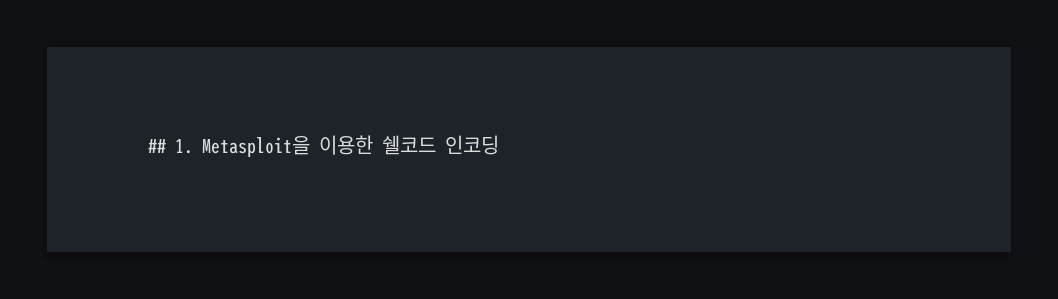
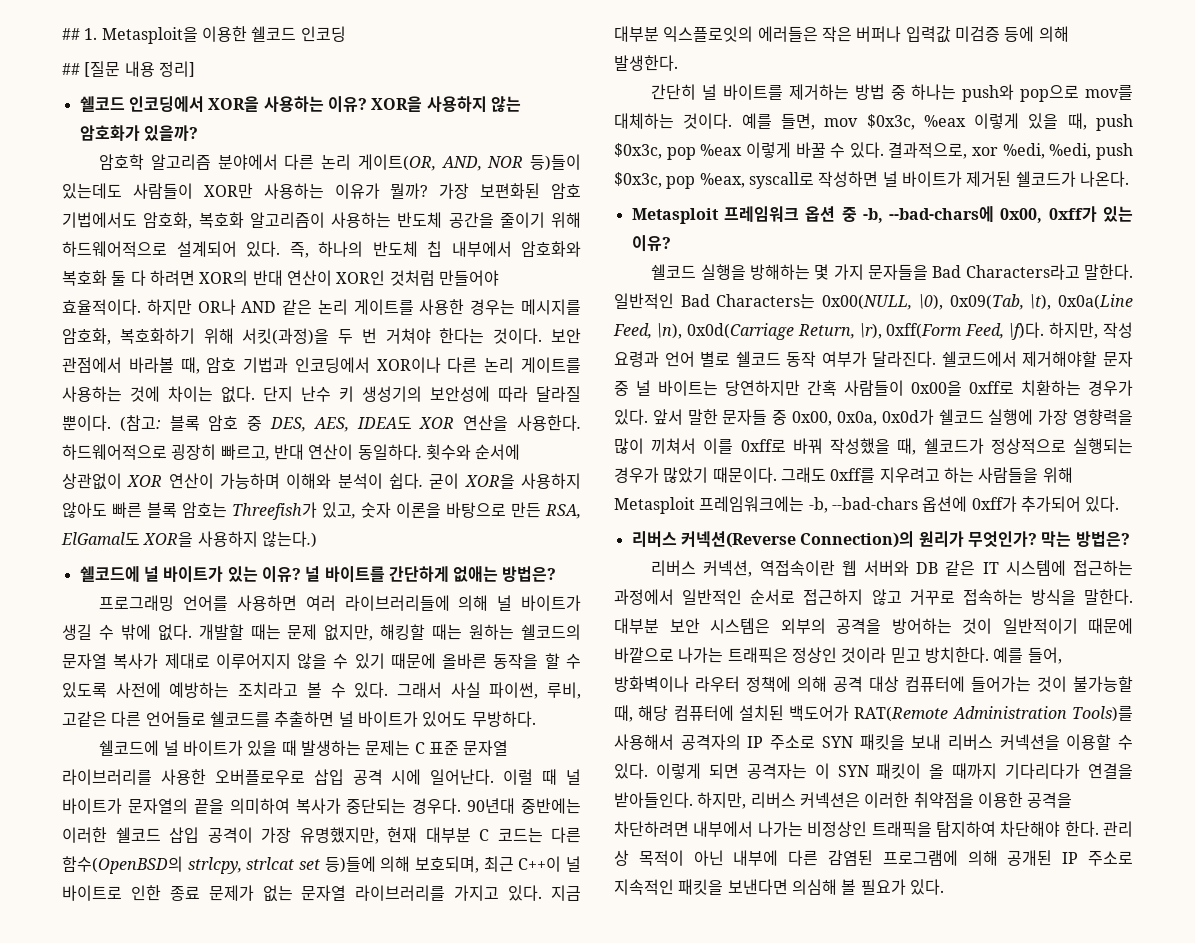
+ ## [질문 내용 정리]
+ 쉘코드 인코딩에서 XOR을 사용하는 이유? XOR을 사용하지 않는 암호화가 있을까?
+ 암호학 알고리즘 분야에서 다른 논리 게이트(OR, AND, NOR 등)들이 있는데도 사람들이 XOR만 사용하는 이유가 뭘까? 가장 보편화된 암호 기법에서도 암호화, 복호화 알고리즘이 사용하는 반도체 공간을 줄이기 위해 하드웨어적으로 설계되어 있다. 즉, 하나의 반도체 칩 내부에서 암호화와 복호화 둘 다 하려면 XOR의 반대 연산이 XOR인 것처럼 만들어야 효율적이다. 하지만 OR나 AND 같은 논리 게이트를 사용한 경우는 메시지를 암호화, 복호화하기 위해 서킷(과정)을 두 번 거쳐야 한다는 것이다. 보안 관점에서 바라볼 때, 암호 기법과 인코딩에서 XOR이나 다른 논리 게이트를 사용하는 것에 차이는 없다. 단지 난수 키 생성기의 보안성에 따라 달라질 뿐이다. (참고: 블록 암호 중 DES, AES, IDEA도 XOR 연산을 사용한다. 하드웨어적으로 굉장히 빠르고, 반대 연산이 동일하다. 횟수와 순서에 상관없이 XOR 연산이 가능하며 이해와 분석이 쉽다. 굳이 XOR을 사용하지 않아도 빠른 블록 암호는 Threefish가 있고, 숫자 이론을 바탕으로 만든 RSA, ElGamal도 XOR을 사용하지 않는다.)
+ 쉘코드에 널 바이트가 있는 이유? 널 바이트를 간단하게 없애는 방법은?
+ 프로그래밍 언어를 사용하면 여러 라이브러리들에 의해 널 바이트가 생길 수 밖에 없다. 개발할 때는 문제 없지만, 해킹할 때는 원하는 쉘코드의 문자열 복사가 제대로 이루어지지 않을 수 있기 때문에 올바른 동작을 할 수 있도록 사전에 예방하는 조치라고 볼 수 있다. 그래서 사실 파이썬, 루비, 고같은 다른 언어들로 쉘코드를 추출하면 널 바이트가 있어도 무방하다.
+ 쉘코드에 널 바이트가 있을 때 발생하는 문제는 C 표준 문자열 라이브러리를 사용한 오버플로우로 삽입 공격 시에 일어난다. 이럴 때 널 바이트가 문자열의 끝을 의미하여 복사가 중단되는 경우다. 90년대 중반에는 이러한 쉘코드 삽입 공격이 가장 유명했지만, 현재 대부분 C 코드는 다른 함수(OpenBSD의 strlcpy, strlcat set 등)들에 의해 보호되며, 최근 C++이 널 바이트로 인한 종료 문제가 없는 문자열 라이브러리를 가지고 있다. 지금 대부분 익스플로잇의 에러들은 작은 버퍼나 입력값 미검증 등에 의해 발생한다.
+ 간단히 널 바이트를 제거하는 방법 중 하나는 push와 pop으로 mov를 대체하는 것이다. 예를 들면, mov $0x3c, %eax 이렇게 있을 때, push $0x3c, pop %eax 이렇게 바꿀 수 있다. 결과적으로, xor %edi, %edi, push $0x3c, pop %eax, syscall로 작성하면 널 바이트가 제거된 쉘코드가 나온다.
+ Metasploit 프레임워크 옵션 중 -b, --bad-chars에 0x00, 0xff가 있는 이유?
+ 쉘코드 실행을 방해하는 몇 가지 문자들을 Bad Characters라고 말한다. 일반적인 Bad Characters는 0x00(NULL, \0), 0x09(Tab, \t), 0x0a(Line Feed, \n), 0x0d(Carriage Return, \r), 0xff(Form Feed, \f)다. 하지만, 작성 요령과 언어 별로 쉘코드 동작 여부가 달라진다. 쉘코드에서 제거해야할 문자 중 널 바이트는 당연하지만 간혹 사람들이 0x00을 0xff로 치환하는 경우가 있다. 앞서 말한 문자들 중 0x00, 0x0a, 0x0d가 쉘코드 실행에 가장 영향력을 많이 끼쳐서 이를 0xff로 바꿔 작성했을 때, 쉘코드가 정상적으로 실행되는 경우가 많았기 때문이다. 그래도 0xff를 지우려고 하는 사람들을 위해 Metasploit 프레임워크에는 -b, --bad-chars 옵션에 0xff가 추가되어 있다.
+ 리버스 커넥션(Reverse Connection)의 원리가 무엇인가? 막는 방법은?
+ 리버스 커넥션, 역접속이란 웹 서버와 DB 같은 IT 시스템에 접근하는 과정에서 일반적인 순서로 접근하지 않고 거꾸로 접속하는 방식을 말한다. 대부분 보안 시스템은 외부의 공격을 방어하는 것이 일반적이기 때문에 바깥으로 나가는 트래픽은 정상인 것이라 믿고 방치한다. 예를 들어, 방화벽이나 라우터 정책에 의해 공격 대상 컴퓨터에 들어가는 것이 불가능할 때, 해당 컴퓨터에 설치된 백도어가 RAT(Remote Administration Tools)를 사용해서 공격자의 IP 주소로 SYN 패킷을 보내 리버스 커넥션을 이용할 수 있다. 이렇게 되면 공격자는 이 SYN 패킷이 올 때까지 기다리다가 연결을 받아들인다. 하지만, 리버스 커넥션은 이러한 취약점을 이용한 공격을 차단하려면 내부에서 나가는 비정상인 트래픽을 탐지하여 차단해야 한다. 관리 상 목적이 아닌 내부에 다른 감염된 프로그램에 의해 공개된 IP 주소로 지속적인 패킷을 보낸다면 의심해 볼 필요가 있다.

